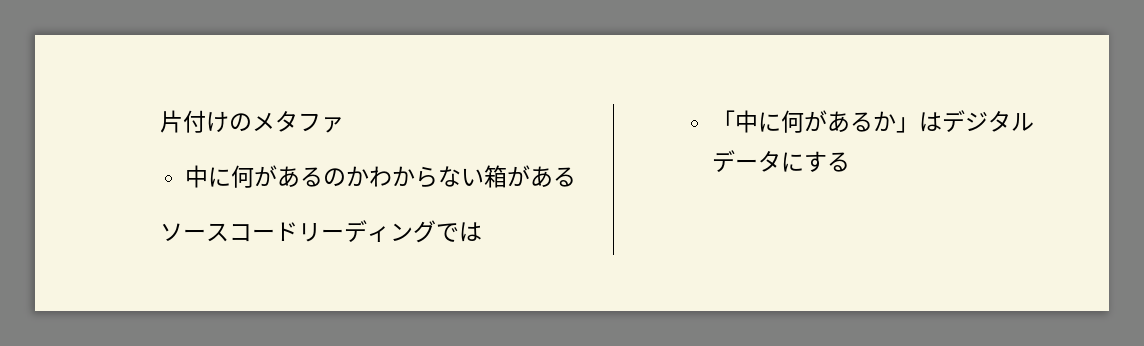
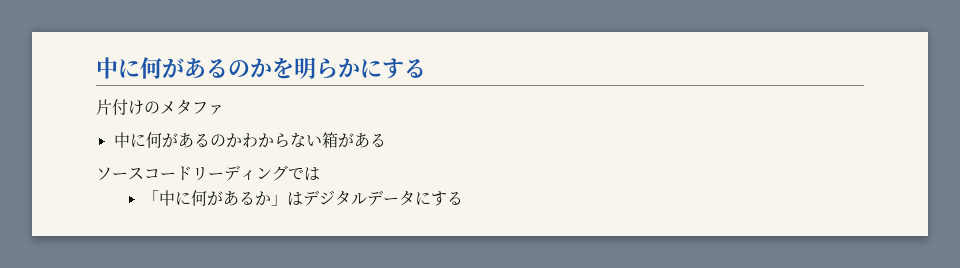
+ 中に何があるのかを明らかにする

